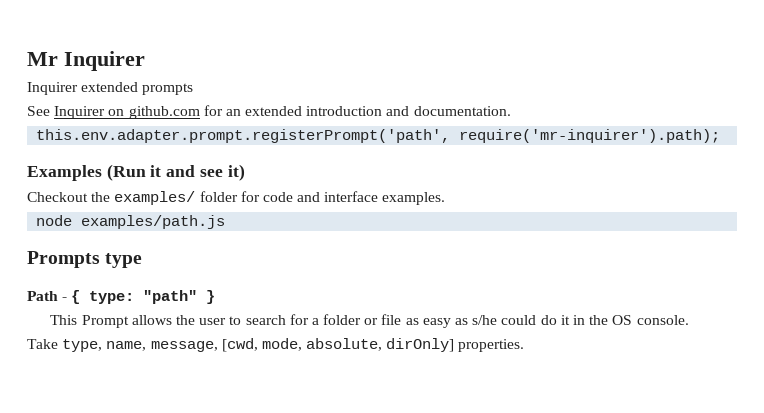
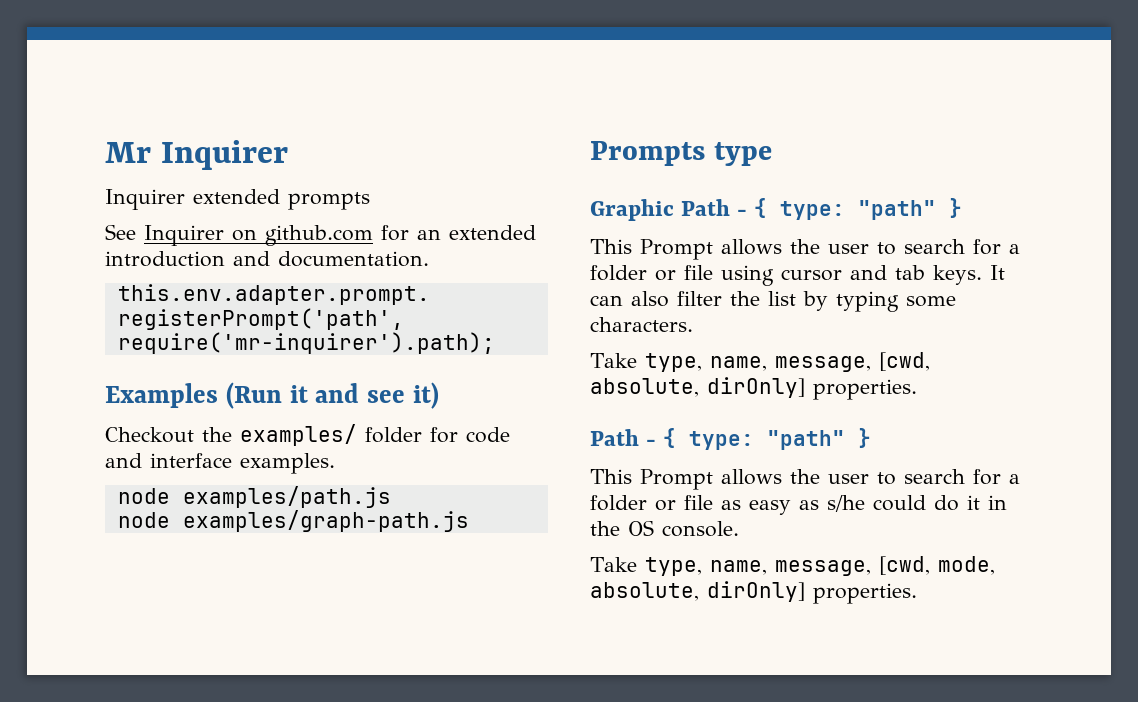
+ node examples/graph-path.js
+ Graphic Path - { type: "path" }
+ This Prompt allows the user to search for a folder or file using cursor and tab keys. It can also filter the list by typing some characters.
+ Take type, name, message, [cwd, absolute, dirOnly] properties.

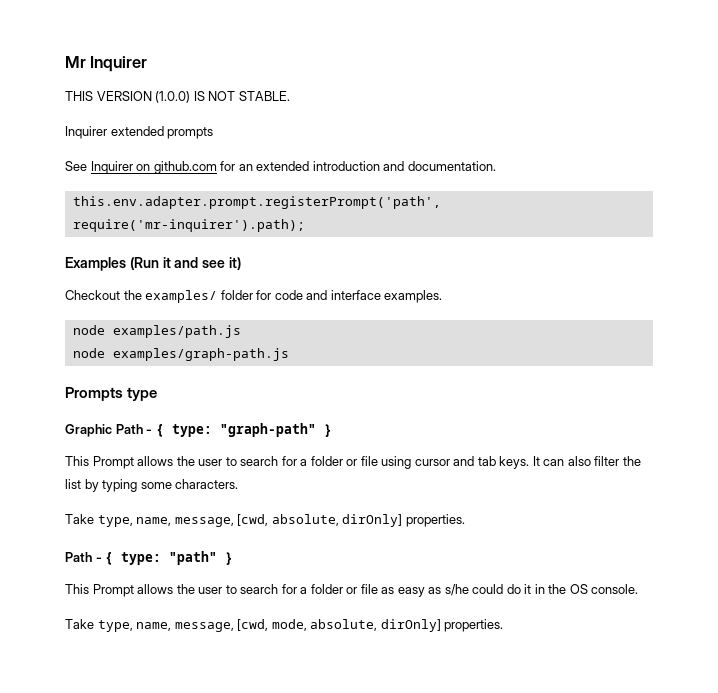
+ THIS VERSION (1.0.0) IS NOT STABLE.
- Graphic Path - { type: "path" }
+ Graphic Path - { type: "graph-path" }

